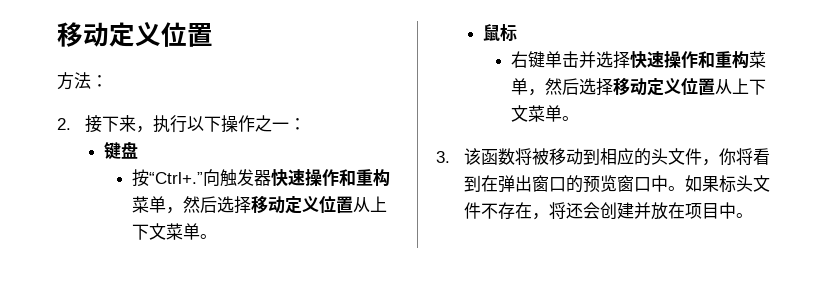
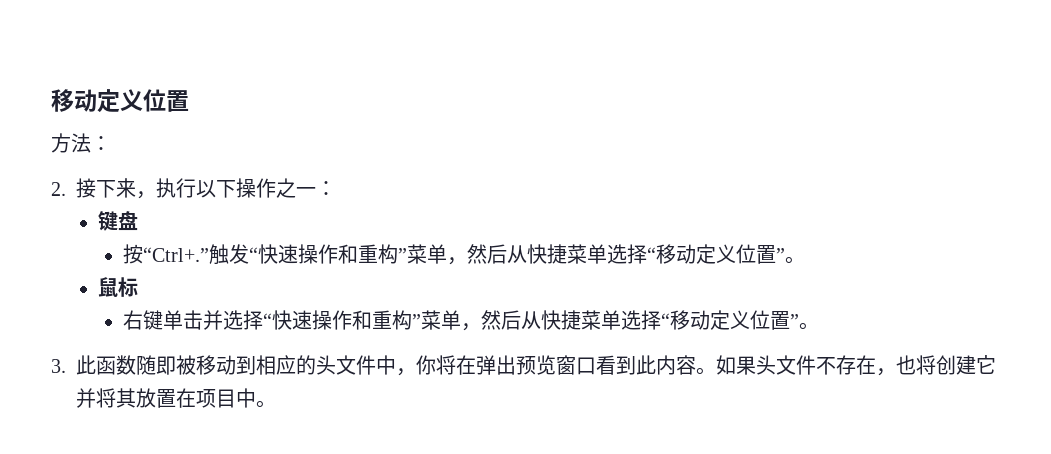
- 向触发器快速操作和重构菜单，然后选择移动定义位置从上下文菜单。
+ 触发“快速操作和重构”菜单，然后从快捷菜单选择“移动定义位置”。
- 右键单击并选择快速操作和重构菜单，然后选择移动定义位置从上下文菜单。
+ 右键单击并选择“快速操作和重构”菜单，然后从快捷菜单选择“移动定义位置”。
- 3.该函数将被移动到相应的头文件，你将看到在弹出窗口的预览窗口中。如果标头文件不存在，将还会创建并放在项目中。
+ 3.此函数随即被移动到相应的头文件中，你将在弹出预览窗口看到此内容。如果头文件不存在，也将创建它并将其放置在项目中。

